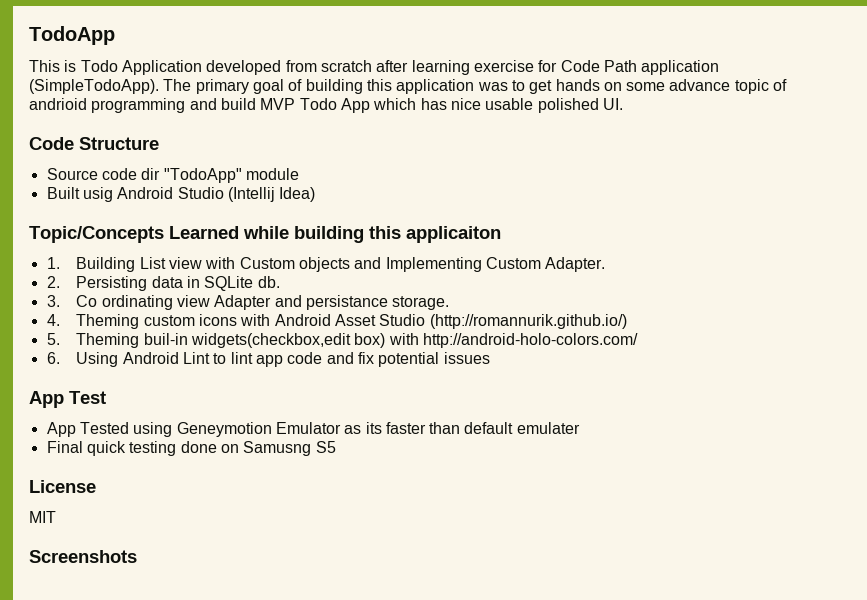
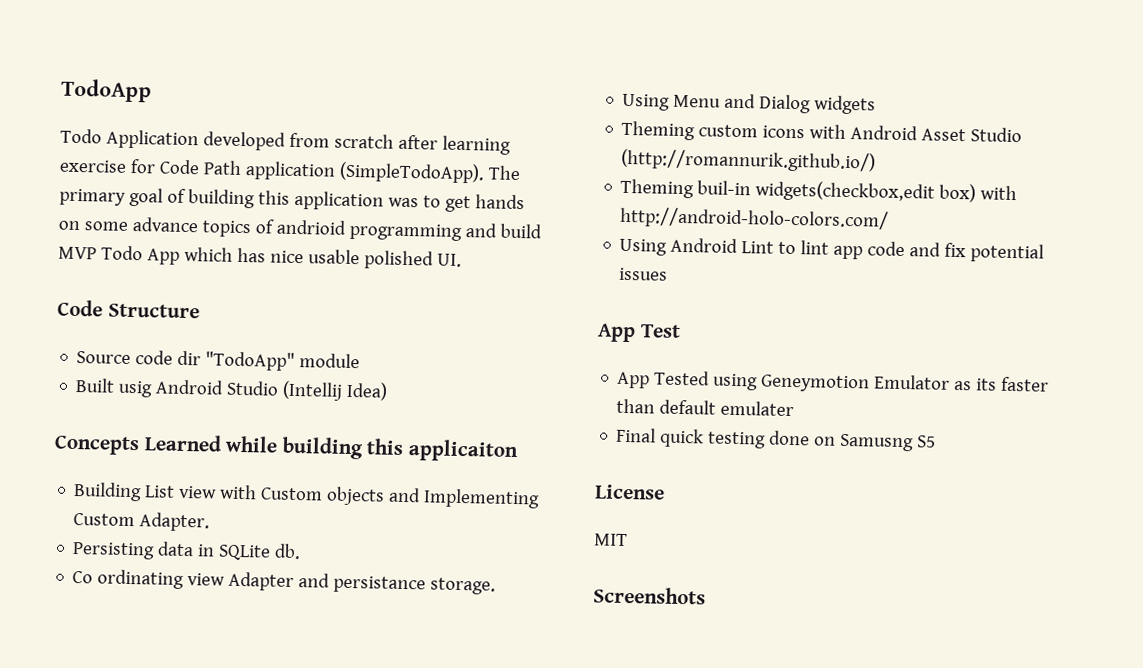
- This is Todo Application developed from scratch after learning exercise for Code Path application (SimpleTodoApp).
+ Todo Application developed from scratch after learning exercise for Code Path application (SimpleTodoApp).
- The primary goal of building this application was to get hands on some advance topic of andrioid programming and build MVP Todo App which has nice usable polished UI.
+ The primary goal of building this application was to get hands on some advance topics of andrioid programming and build MVP Todo App which has nice usable polished UI.
- Topic/Concepts Learned while building this applicaiton
+ Concepts Learned while building this applicaiton
- 1. Building List view with Custom objects and Implementing Custom Adapter.
+ Building List view with Custom objects and Implementing Custom Adapter.
- 2. Persisting data in SQLite db.
+ Persisting data in SQLite db.
- 3. Co ordinating view Adapter and persistance storage.
+ Co ordinating view Adapter and persistance storage.
- 4. Theming custom icons with Android Asset Studio (http://romannurik.github.io/)
+ Using Menu and Dialog widgets
+ Theming custom icons with Android Asset Studio (http://romannurik.github.io/)
- 5. Theming buil-in widgets(checkbox,edit box) with http://android-holo-colors.com/
+ Theming buil-in widgets(checkbox,edit box) with http://android-holo-colors.com/
- 6. Using Android Lint to lint app code and fix potential issues
+ Using Android Lint to lint app code and fix potential issues

